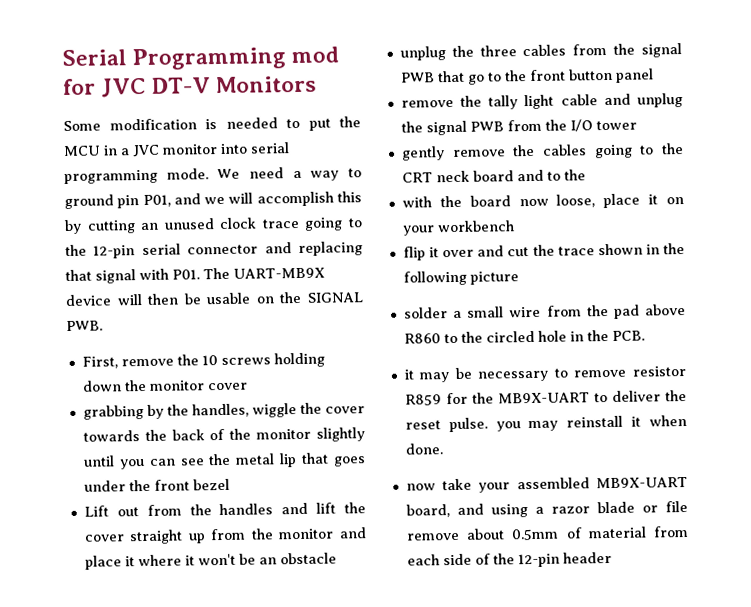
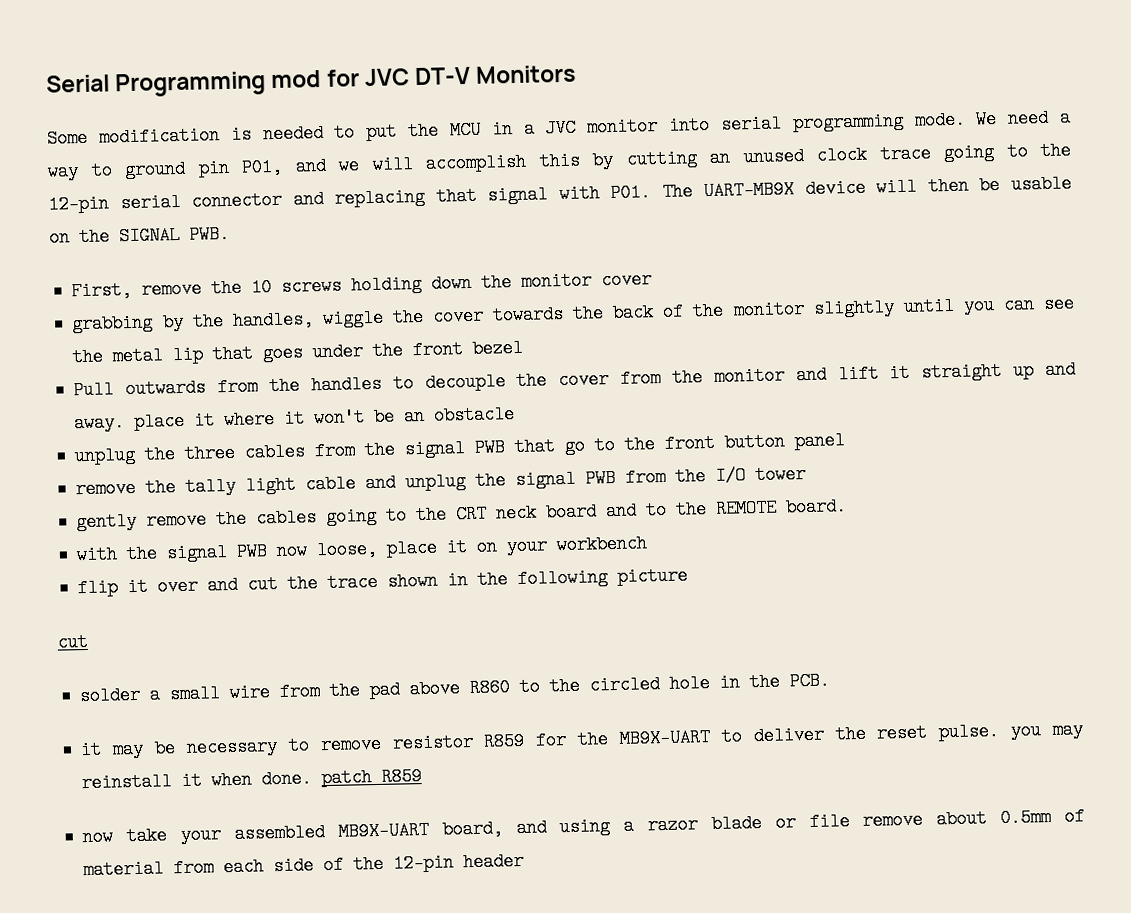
- Lift out from the handles and lift the cover straight up from the monitor and place it where it won't be an obstacle
+ Pull outwards from the handles to decouple the cover from the monitor and lift it straight up and away. place it where it won't be an obstacle
- gently remove the cables going to the CRT neck board and to the
+ gently remove the cables going to the CRT neck board and to the REMOTE board.
- with the board now loose, place it on your workbench
+ with the signal PWB now loose, place it on your workbench
  flip it over and cut the trace shown in the following picture
+ cut
- it may be necessary to remove resistor R859 for the MB9X-UART to deliver the reset pulse. you may reinstall it when done.
+ it may be necessary to remove resistor R859 for the MB9X-UART to deliver the reset pulse. you may reinstall it when done. patch R859

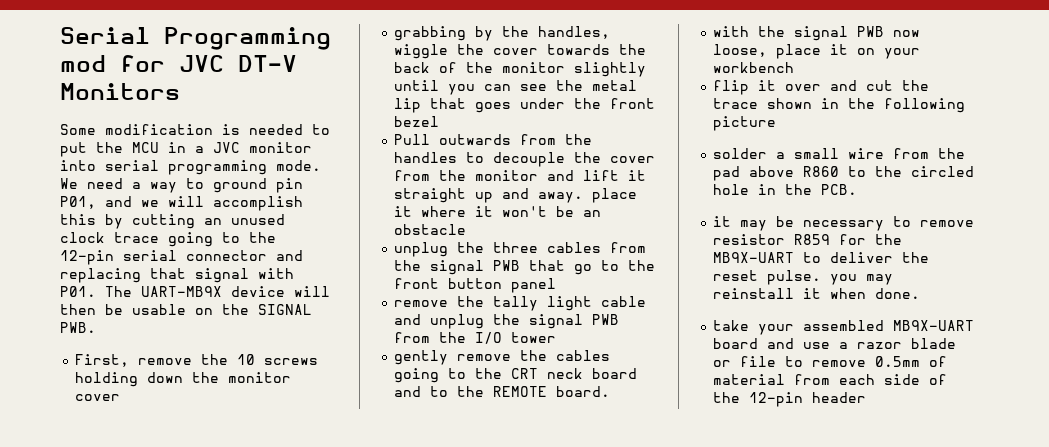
  flip it over and cut the trace shown in the following picture
- cut
- it may be necessary to remove resistor R859 for the MB9X-UART to deliver the reset pulse. you may reinstall it when done. patch R859
- now take your assembled MB9X-UART board, and using a razor blade or file remove about 0.5mm of material from each side of the 12-pin header
+ it may be necessary to remove resistor R859 for the MB9X-UART to deliver the reset pulse. you may reinstall it when done.
+ take your assembled MB9X-UART board and use a razor blade or file to remove 0.5mm of material from each side of the 12-pin header

